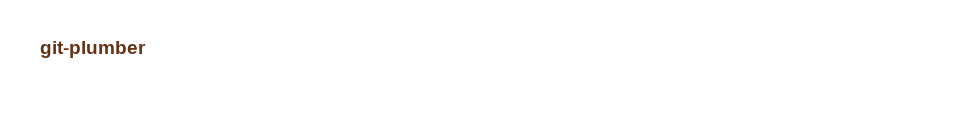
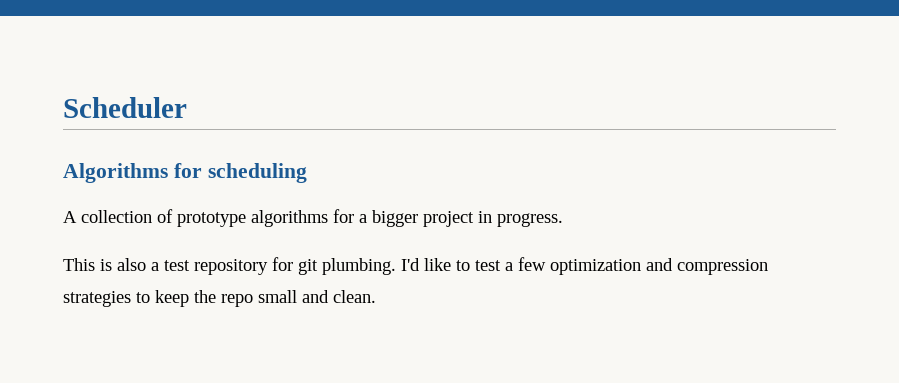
- git-plumber
+ Scheduler
+ Algorithms for scheduling
+ A collection of prototype algorithms for a bigger project in progress.
+ This is also a test repository for git plumbing. I'd like to test a few optimization and compression strategies to keep the repo small and clean.

